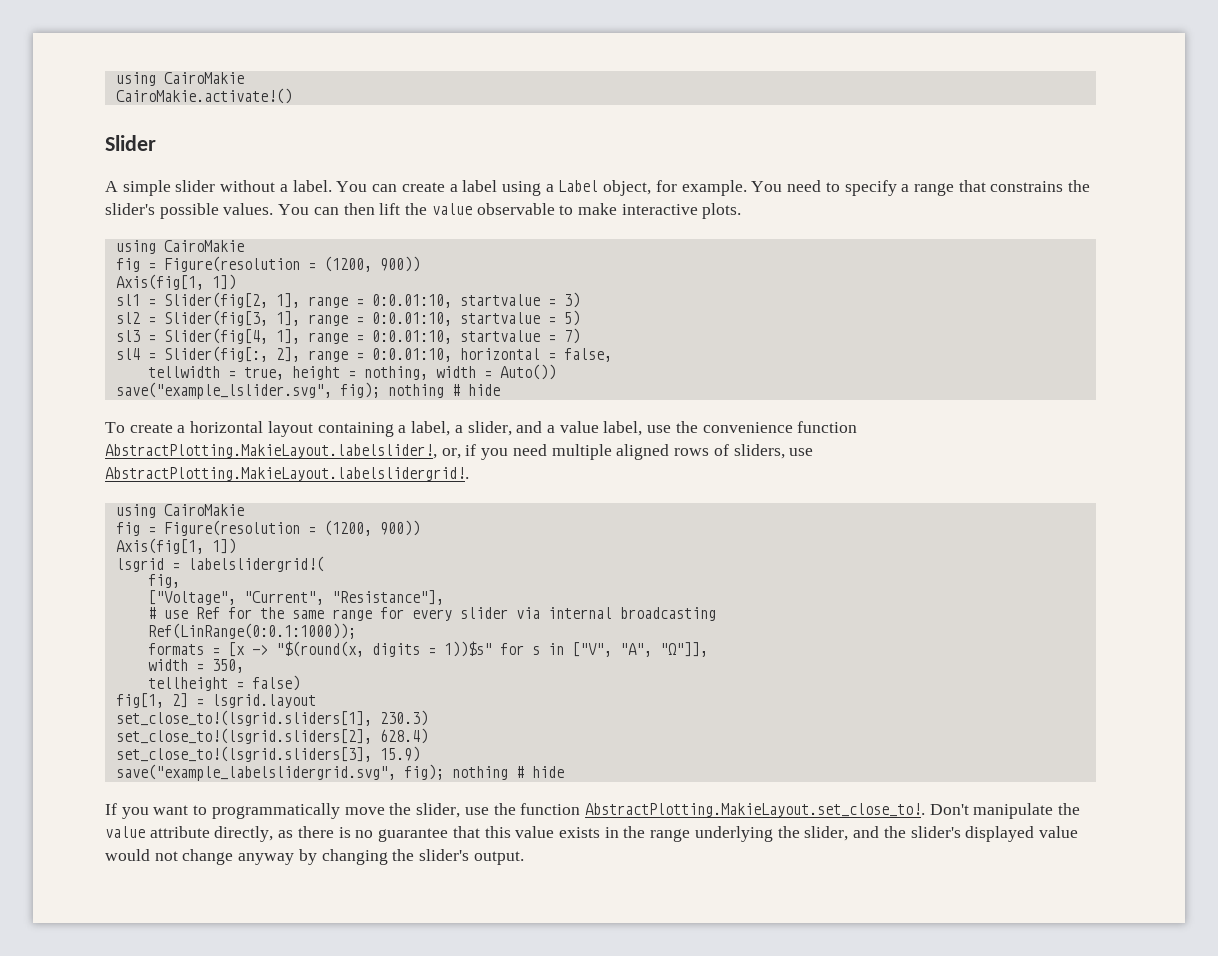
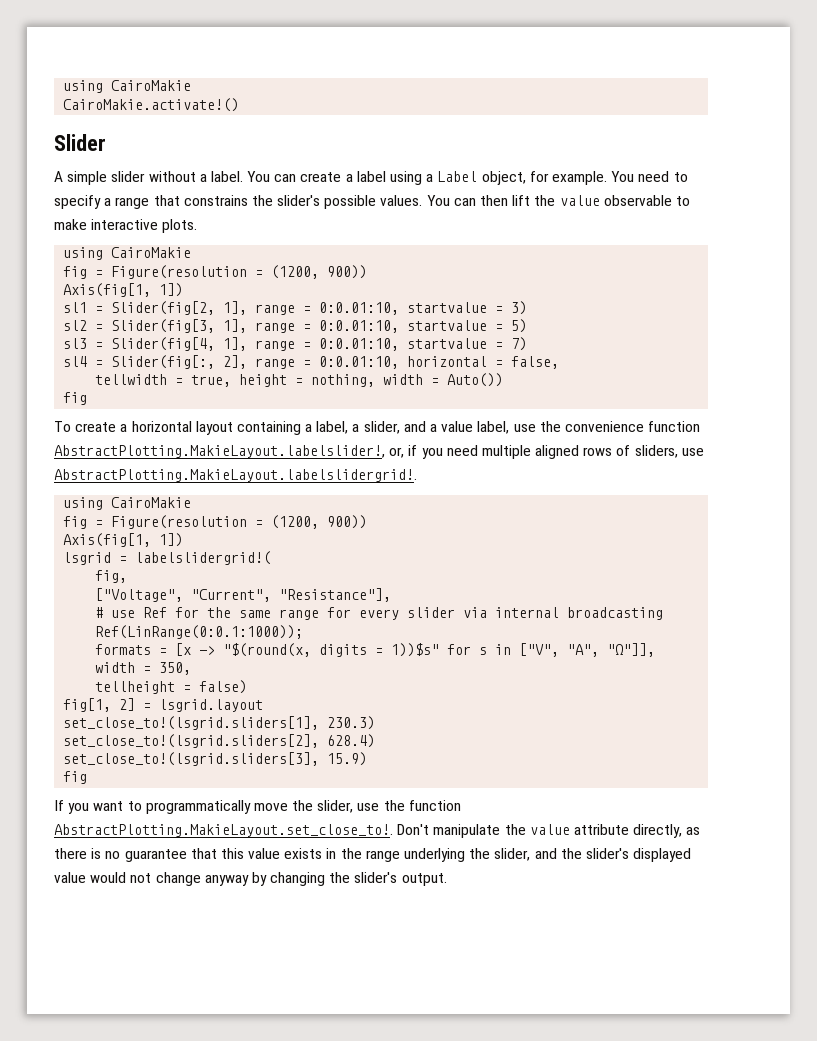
  tellwidth = true, height = nothing, width = Auto())
- save("example_lslider.svg", fig); nothing # hide
+ fig
  set_close_to!(lsgrid.sliders[3], 15.9)
- save("example_labelslidergrid.svg", fig); nothing # hide
+ fig

